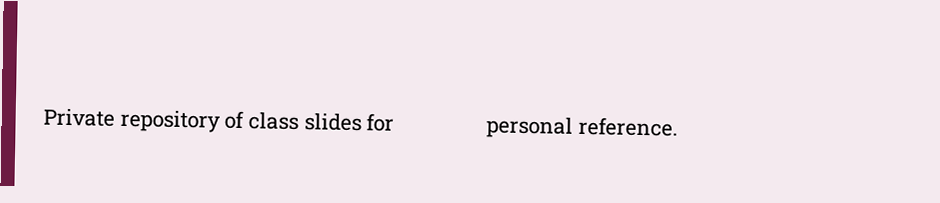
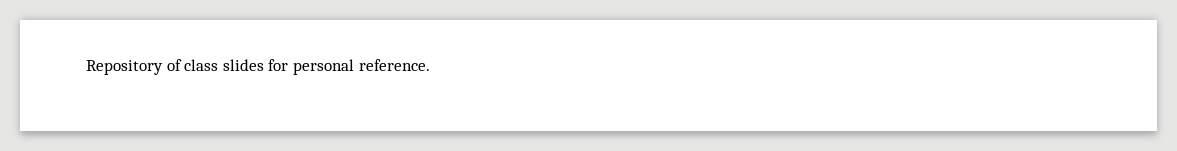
- Private repository of class slides for personal reference.
+ Repository of class slides for personal reference.

